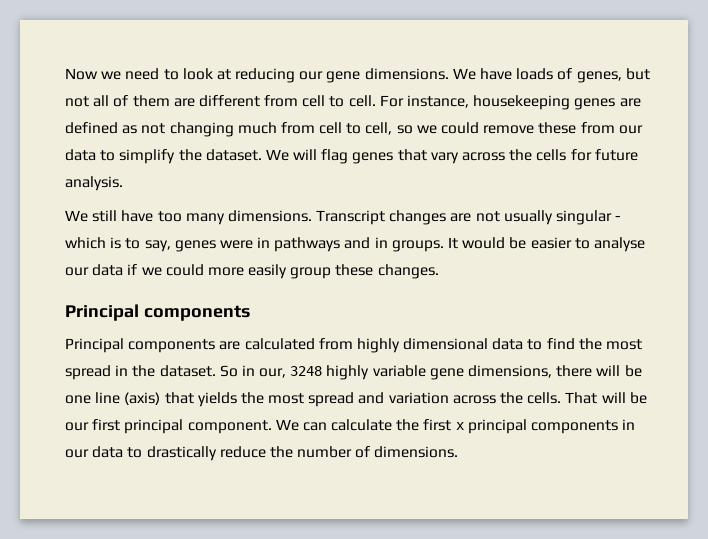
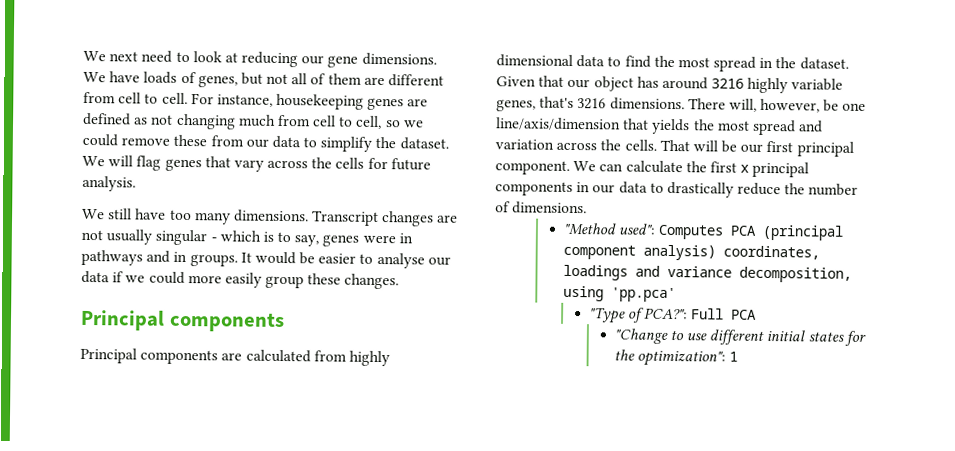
- Now we need to look at reducing our gene dimensions.
+ We next need to look at reducing our gene dimensions.
- So in our, 3248 highly variable gene dimensions, there will be one line (axis) that yields the most spread and variation across the cells.
+ Given that our object has around 3216 highly variable genes, that's 3216 dimensions. There will, however, be one line/axis/dimension that yields the most spread and variation across the cells.
+ "Method used": Computes PCA (principal component analysis) coordinates, loadings and variance decomposition, using 'pp.pca'
+ "Type of PCA?": Full PCA
+ "Change to use different initial states for the optimization": 1

